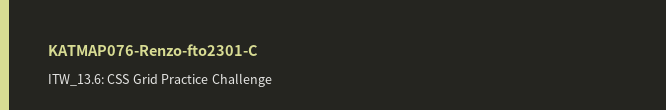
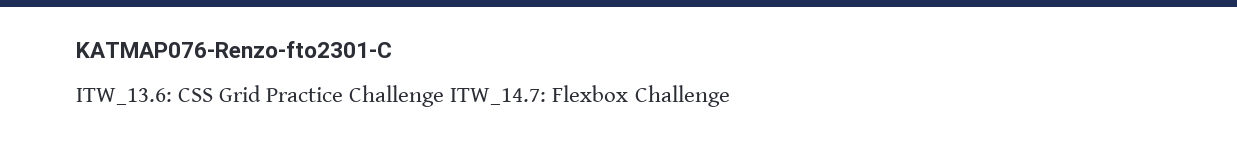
- ITW_13.6: CSS Grid Practice Challenge
+ ITW_13.6: CSS Grid Practice Challenge ITW_14.7: Flexbox Challenge

